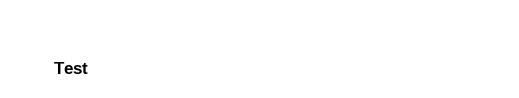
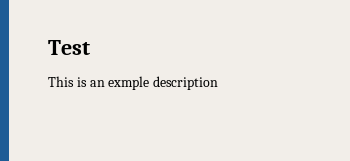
+ This is an exmple description

